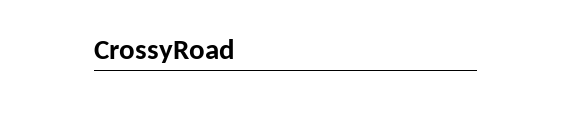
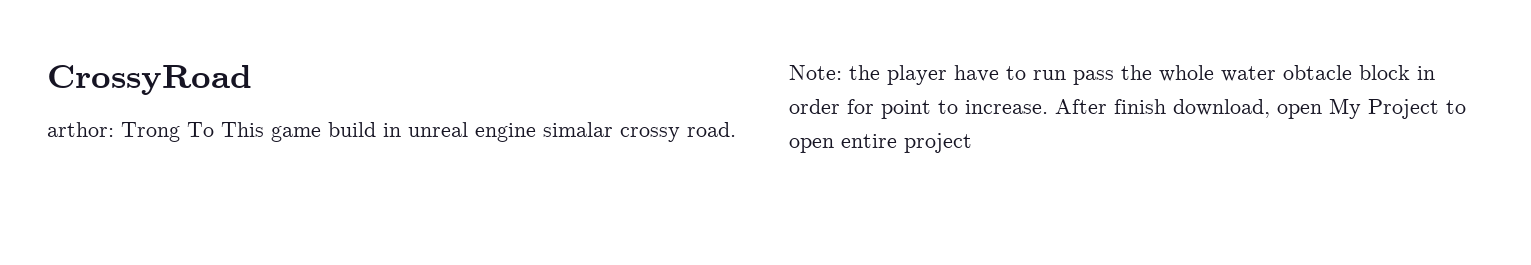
+ arthor: Trong To This game build in unreal engine simalar crossy road. Note: the player have to run pass the whole water obtacle block in order for point to increase. After finish download, open My Project to open entire project

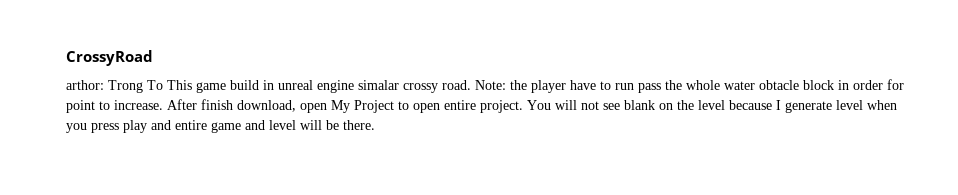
- After finish download, open My Project to open entire project
+ After finish download, open My Project to open entire project. You will not see blank on the level because I generate level when you press play and entire game and level will be there.

